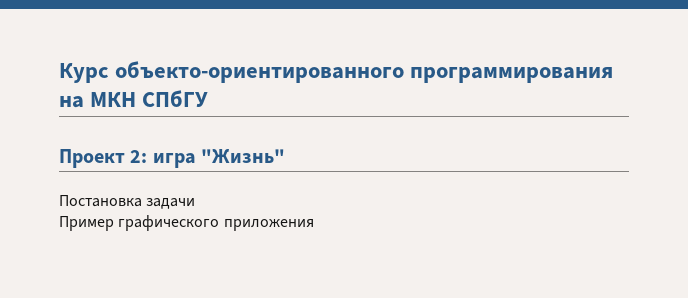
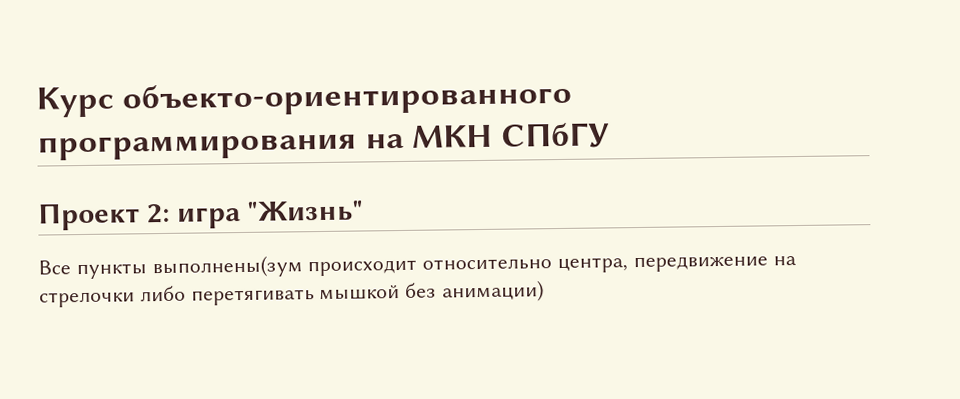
- Постановка задачи
- Пример графического приложения
+ Все пункты выполнены(зум происходит относительно центра, передвижение на стрелочки либо перетягивать мышкой без анимации)

